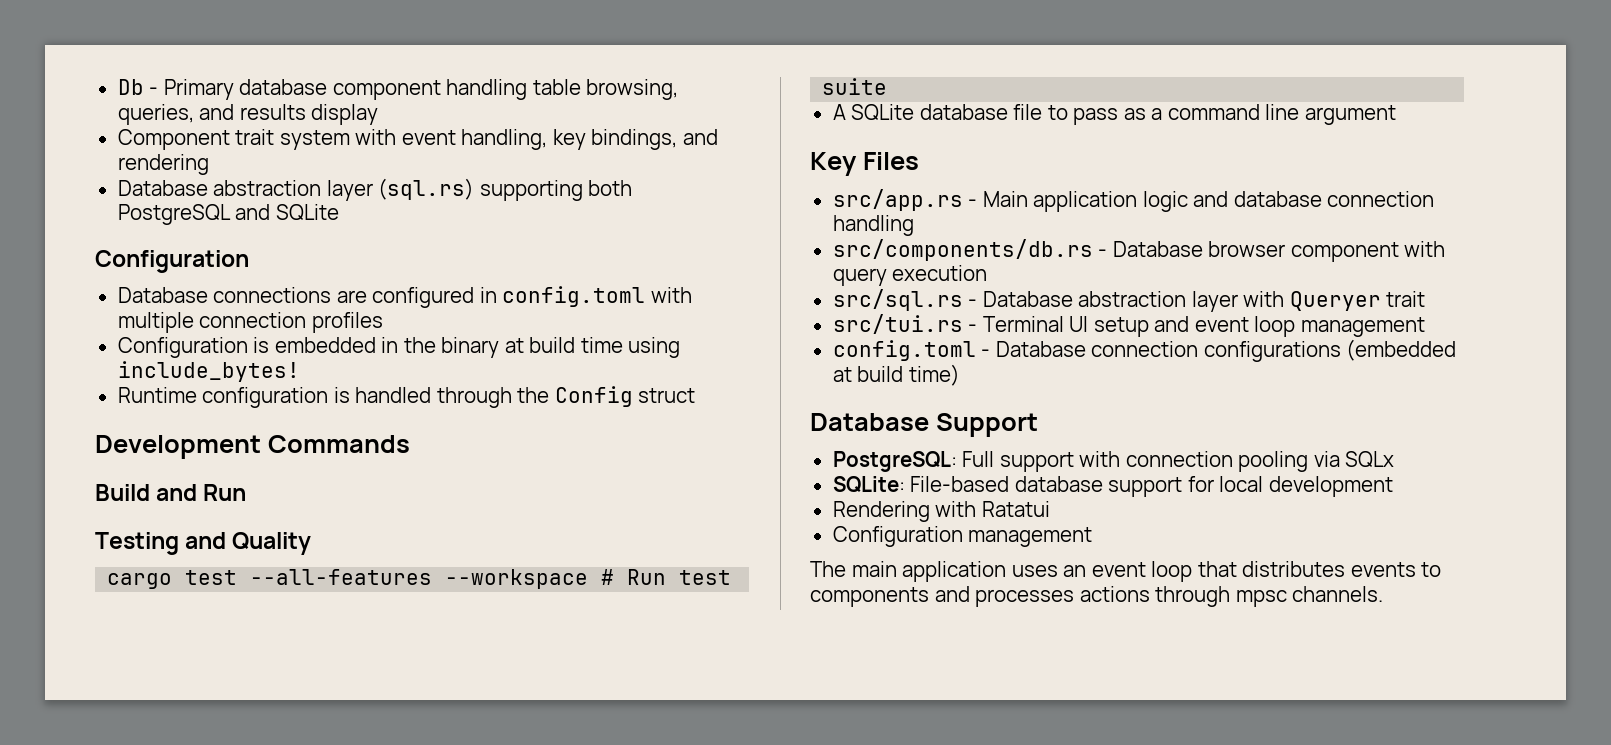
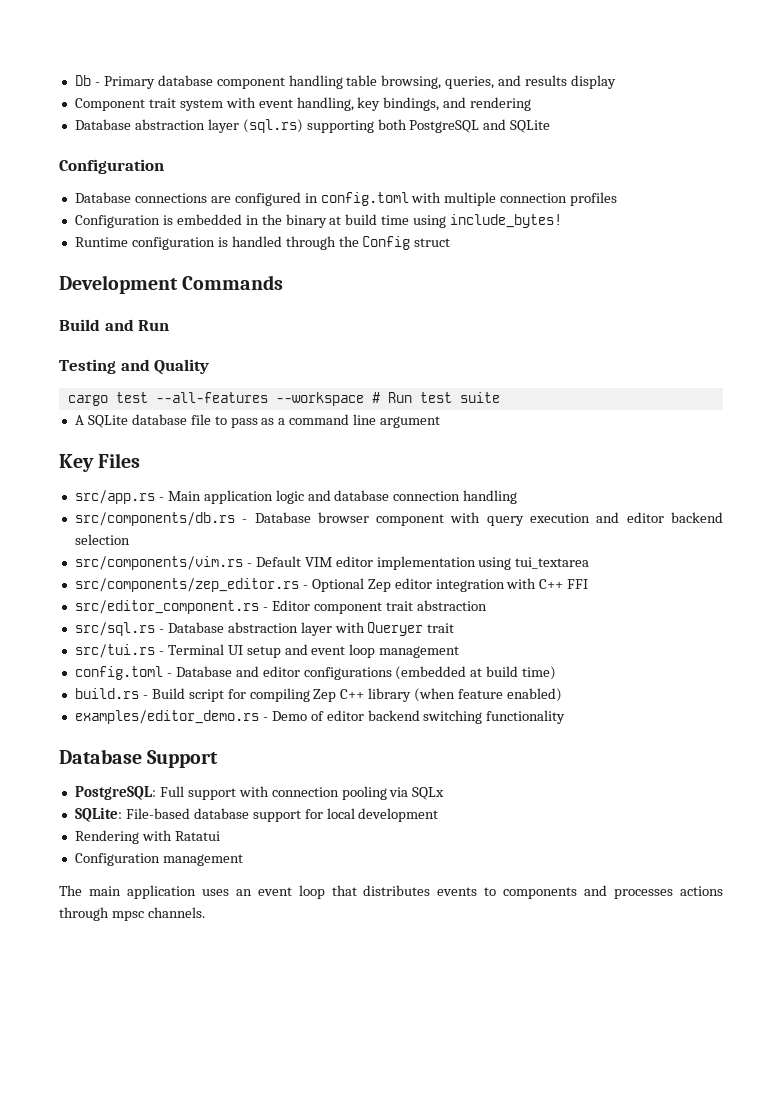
- src/components/db.rs - Database browser component with query execution
+ src/components/db.rs - Database browser component with query execution and editor backend selection
+ src/components/vim.rs - Default VIM editor implementation using tui_textarea
+ src/components/zep_editor.rs - Optional Zep editor integration with C++ FFI
+ src/editor_component.rs - Editor component trait abstraction
- config.toml - Database connection configurations (embedded at build time)
+ config.toml - Database and editor configurations (embedded at build time)
+ build.rs - Build script for compiling Zep C++ library (when feature enabled)
+ examples/editor_demo.rs - Demo of editor backend switching functionality

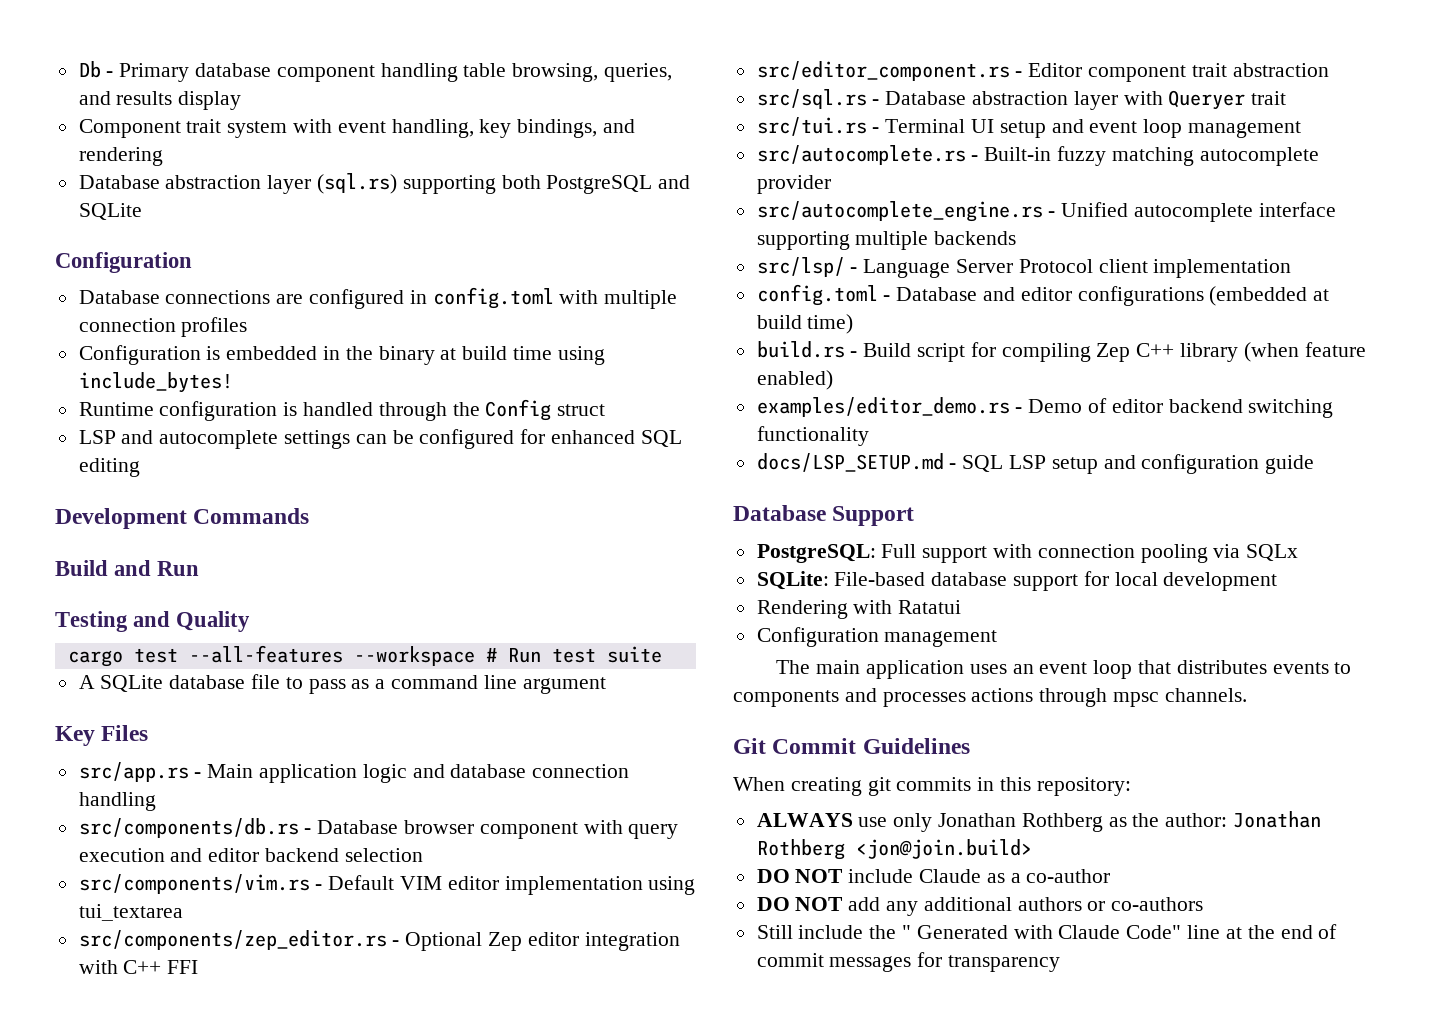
+ LSP and autocomplete settings can be configured for enhanced SQL editing
+ src/autocomplete.rs - Built-in fuzzy matching autocomplete provider
+ src/autocomplete_engine.rs - Unified autocomplete interface supporting multiple backends
+ src/lsp/ - Language Server Protocol client implementation
+ docs/LSP_SETUP.md - SQL LSP setup and configuration guide
+ Git Commit Guidelines
+ When creating git commits in this repository:
+ ALWAYS use only Jonathan Rothberg as the author: Jonathan Rothberg <jon@join.build>
+ DO NOT include Claude as a co-author
+ DO NOT add any additional authors or co-authors
+ Still include the " Generated with Claude Code" line at the end of commit messages for transparency

